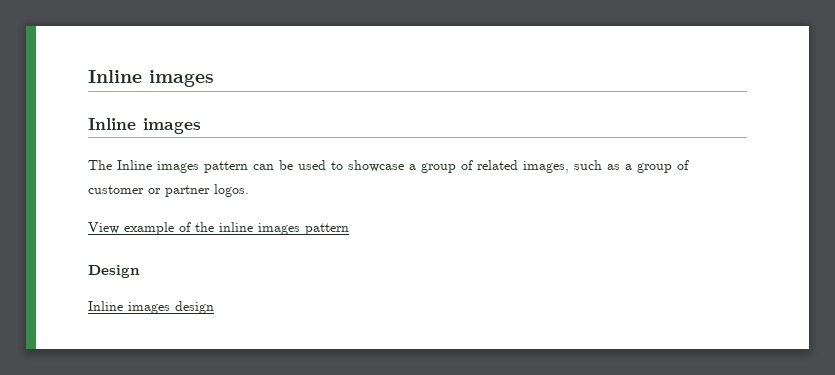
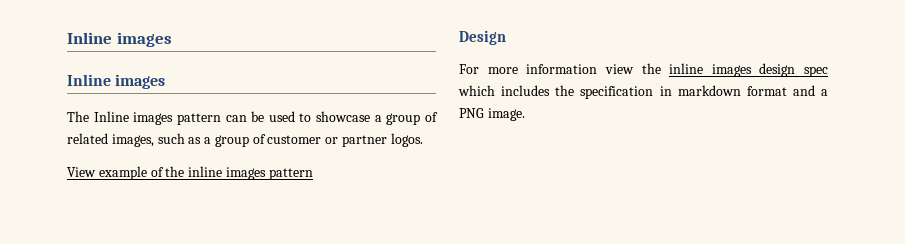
- Inline images design
+ For more information view the inline images design spec which includes the specification in markdown format and a PNG image.

